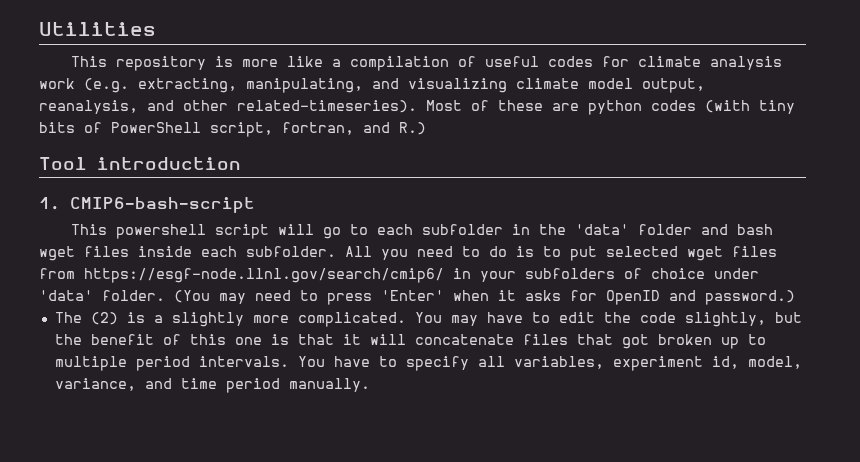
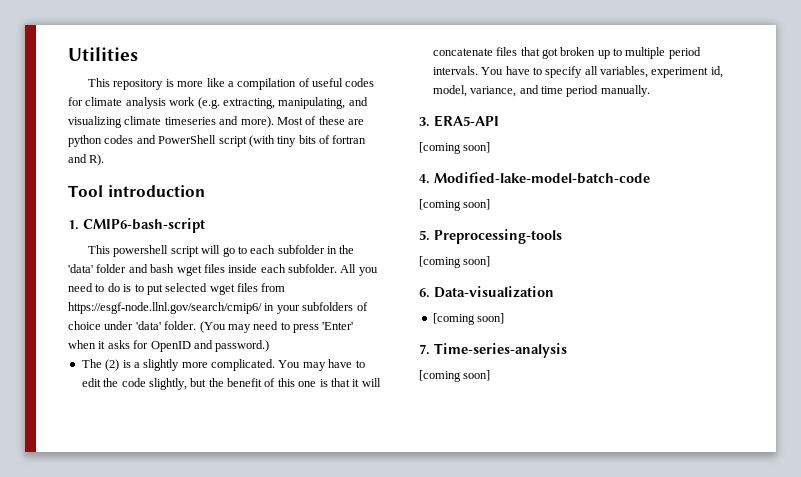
- This repository is more like a compilation of useful codes for climate analysis work (e.g. extracting, manipulating, and visualizing climate model output, reanalysis, and other related-timeseries).
+ This repository is more like a compilation of useful codes for climate analysis work (e.g. extracting, manipulating, and visualizing climate timeseries and more).
- Most of these are python codes (with tiny bits of PowerShell script, fortran, and R.)
+ Most of these are python codes and PowerShell script (with tiny bits of fortran and R).
+ 3. ERA5-API
+ [coming soon]
+ 4. Modified-lake-model-batch-code
+ [coming soon]
+ 5. Preprocessing-tools
+ [coming soon]
+ 6. Data-visualization
+ [coming soon]
+ 7. Time-series-analysis
+ [coming soon]

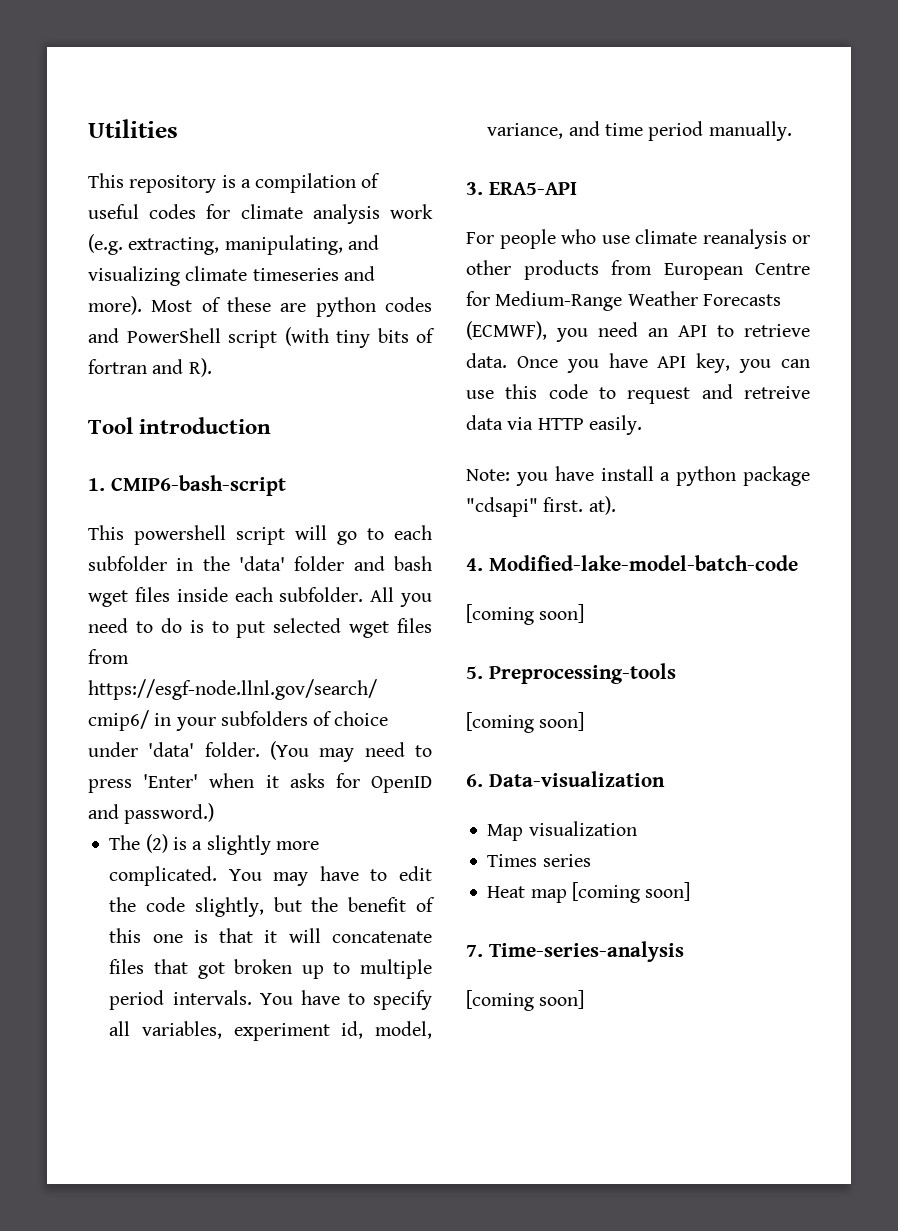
- This repository is more like a compilation of useful codes for climate analysis work (e.g. extracting, manipulating, and visualizing climate timeseries and more).
+ This repository is a compilation of useful codes for climate analysis work (e.g. extracting, manipulating, and visualizing climate timeseries and more).
  3. ERA5-API
- [coming soon]
+ For people who use climate reanalysis or other products from European Centre for Medium-Range Weather Forecasts (ECMWF), you need an API to retrieve data. Once you have API key, you can use this code to request and retreive data via HTTP easily.
+ Note: you have install a python package "cdsapi" first. at).
  6. Data-visualization
- [coming soon]
+ Map visualization
+ Times series
+ Heat map [coming soon]

